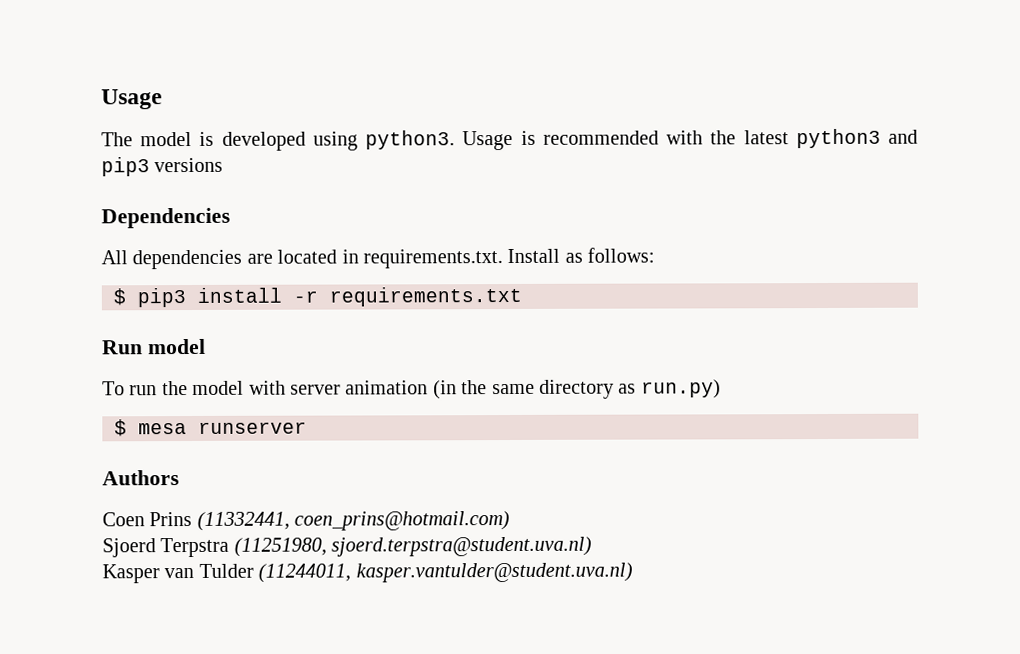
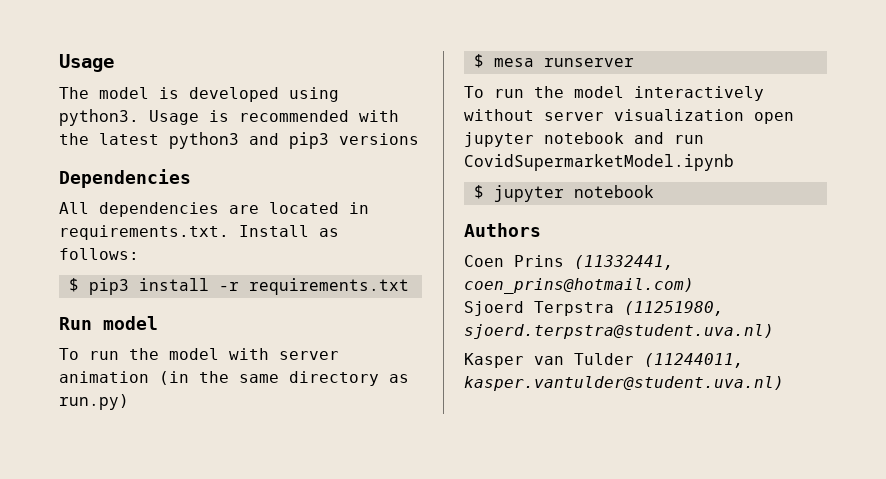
+ To run the model interactively without server visualization open jupyter notebook and run CovidSupermarketModel.ipynb
+ $ jupyter notebook

